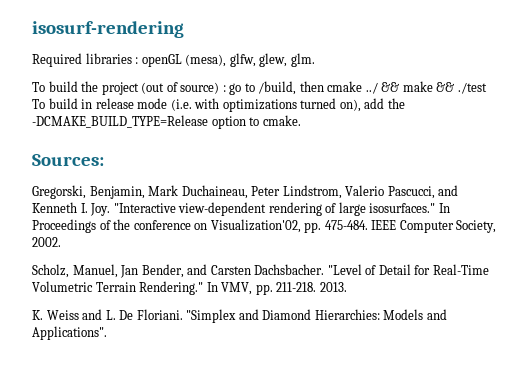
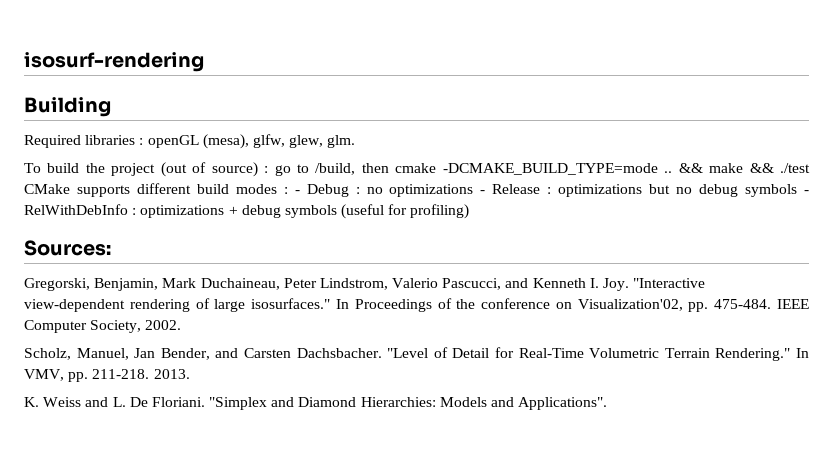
+ Building
- To build the project (out of source) : go to /build, then cmake ../ && make && ./test To build in release mode (i.e. with optimizations turned on), add the -DCMAKE_BUILD_TYPE=Release option to cmake.
+ To build the project (out of source) : go to /build, then cmake -DCMAKE_BUILD_TYPE=mode .. && make && ./test CMake supports different build modes : - Debug : no optimizations - Release : optimizations but no debug symbols - RelWithDebInfo : optimizations + debug symbols (useful for profiling)

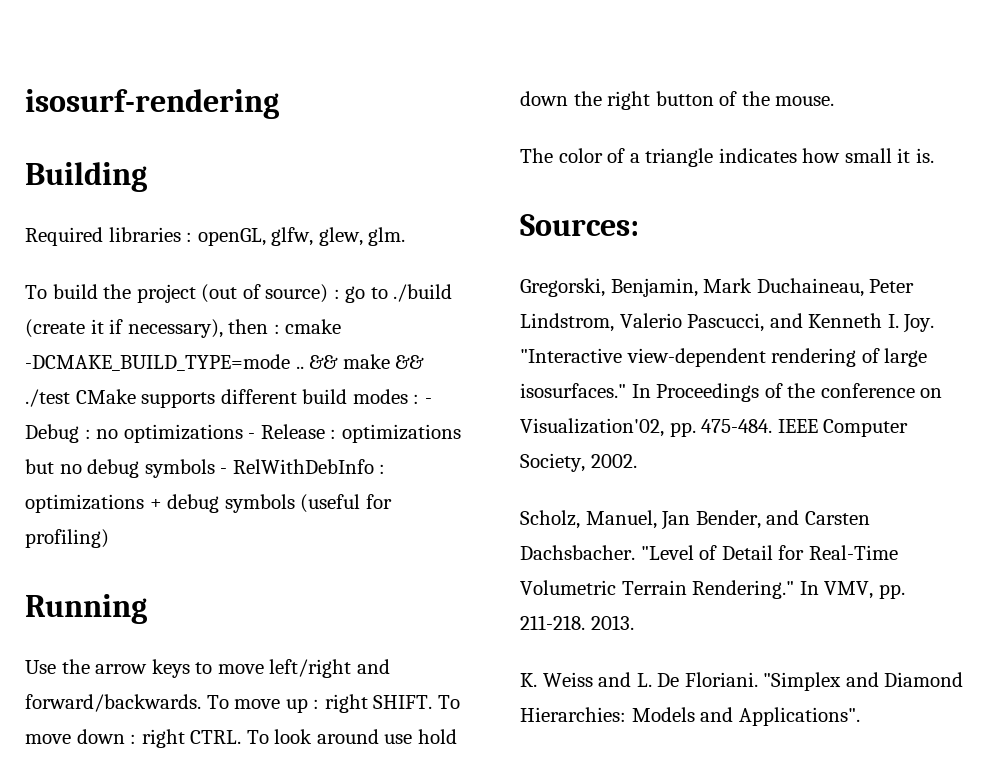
- Required libraries : openGL (mesa), glfw, glew, glm.
+ Required libraries : openGL, glfw, glew, glm.
- To build the project (out of source) : go to /build, then cmake -DCMAKE_BUILD_TYPE=mode ..
+ To build the project (out of source) : go to ./build (create it if necessary), then : cmake -DCMAKE_BUILD_TYPE=mode ..
+ Running
+ Use the arrow keys to move left/right and forward/backwards. To move up : right SHIFT. To move down : right CTRL. To look around use hold down the right button of the mouse.
+ The color of a triangle indicates how small it is.

